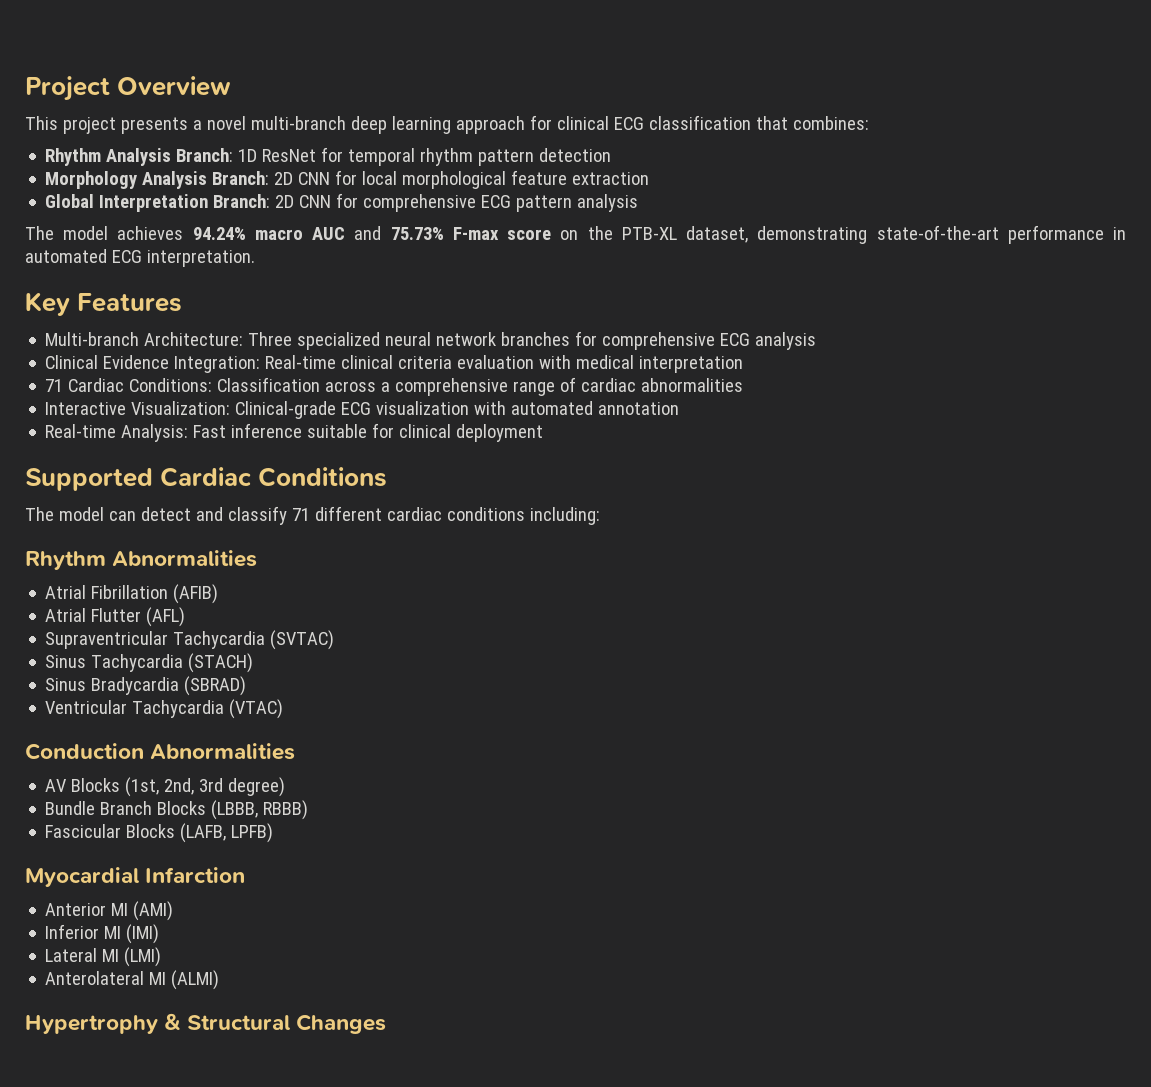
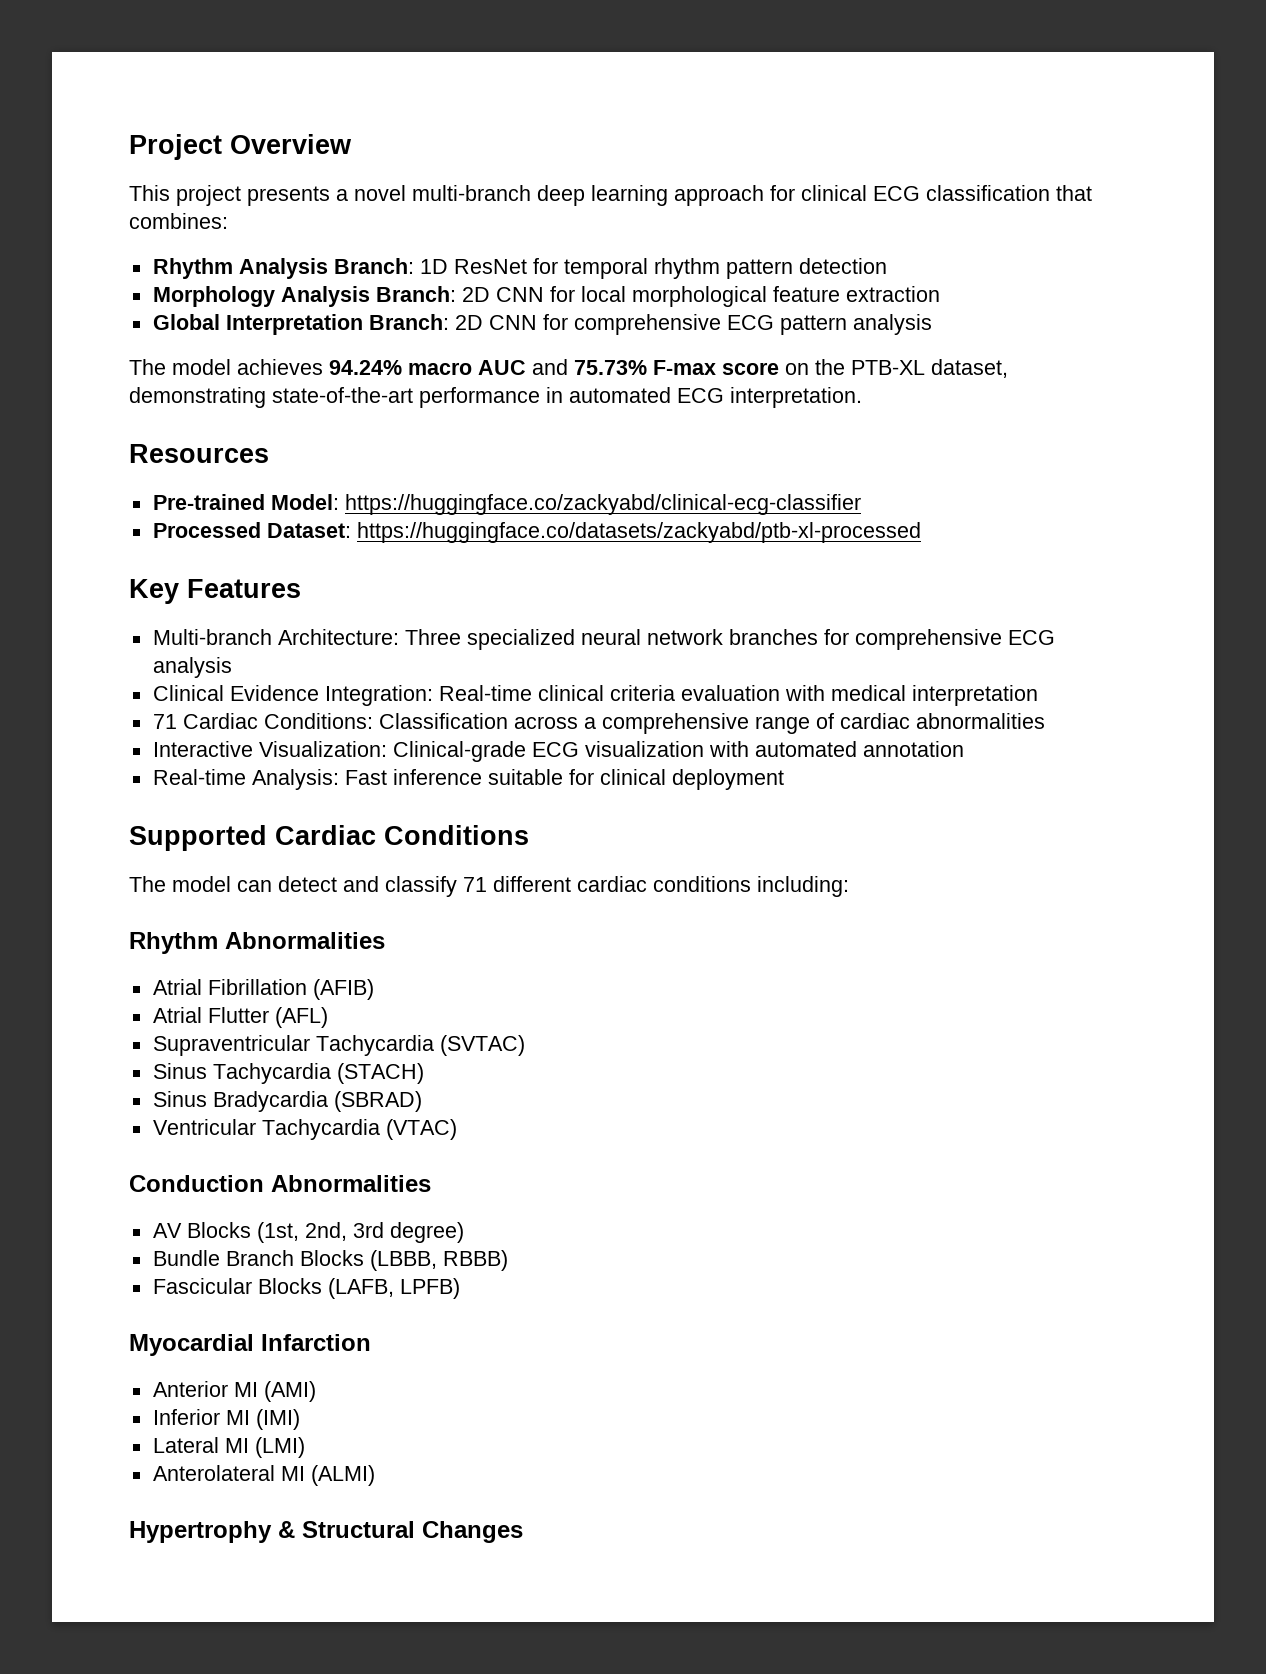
+ Resources
+ Pre-trained Model: https://huggingface.co/zackyabd/clinical-ecg-classifier
+ Processed Dataset: https://huggingface.co/datasets/zackyabd/ptb-xl-processed

